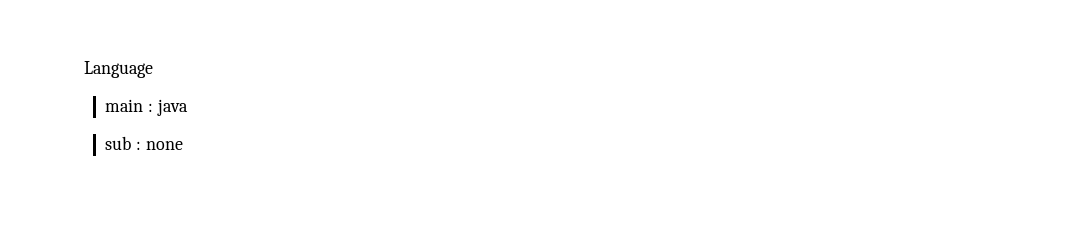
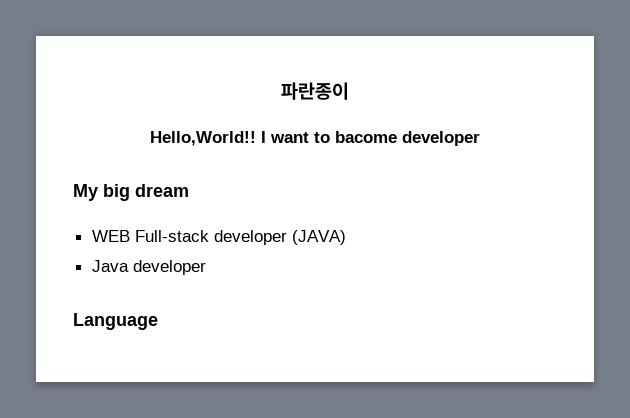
+ 파란종이
+ Hello,World!! I want to bacome developer
+ My big dream
+ WEB Full-stack developer (JAVA)
+ Java developer
  Language
- main : java
- sub : none

